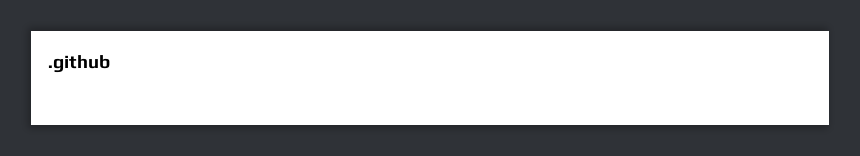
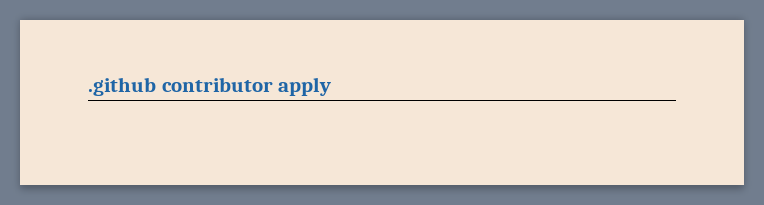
- .github
+ .github contributor apply

